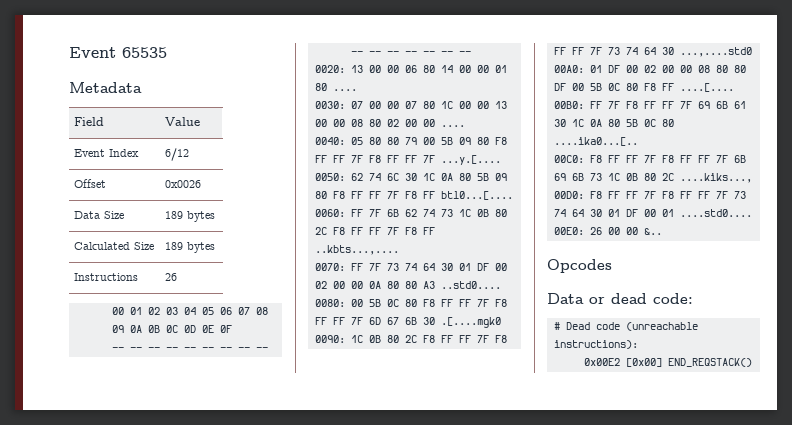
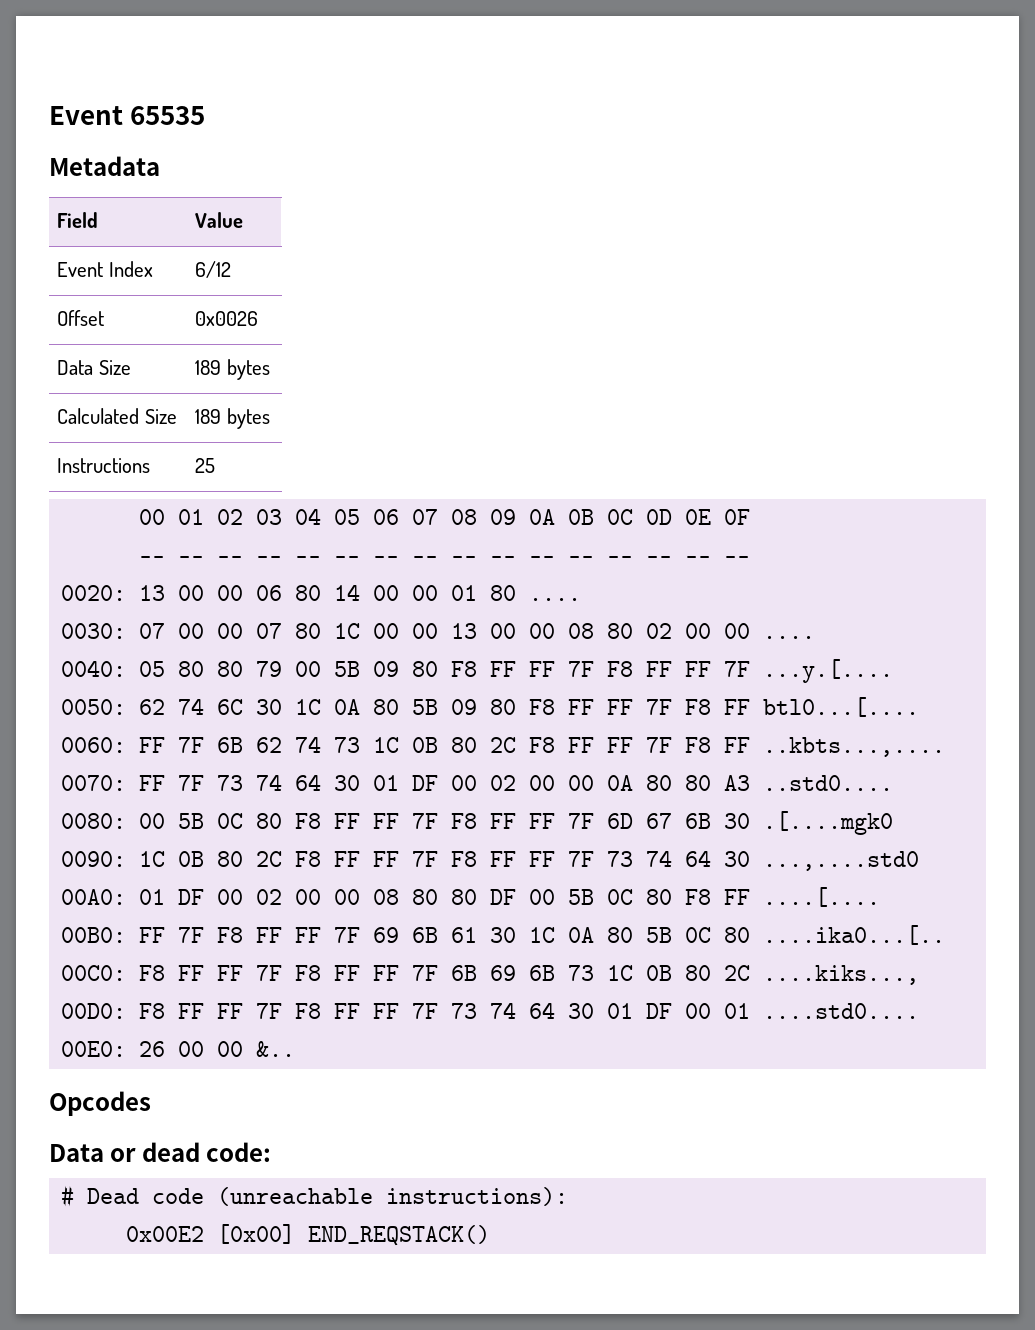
- Instructions | 26
+ Instructions | 25

